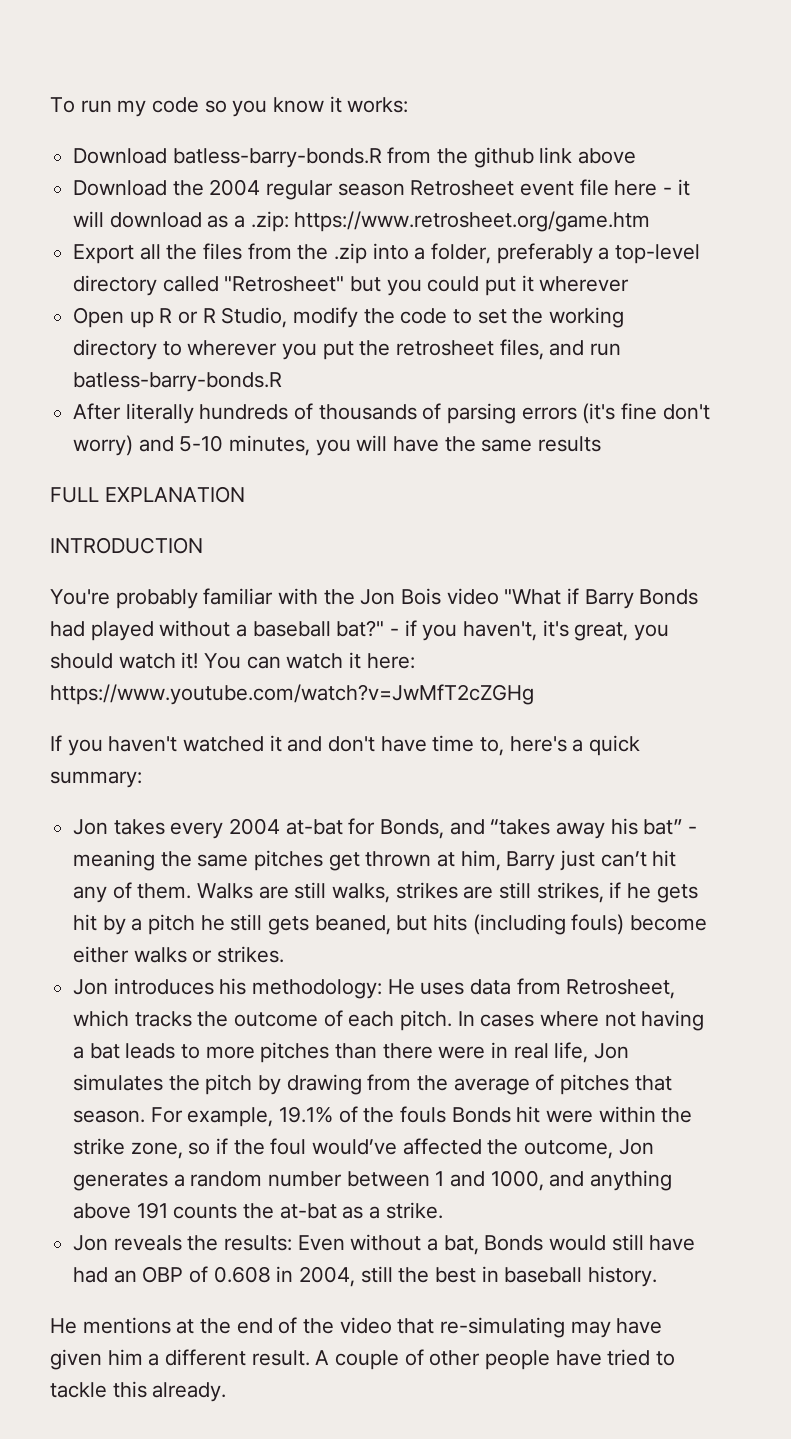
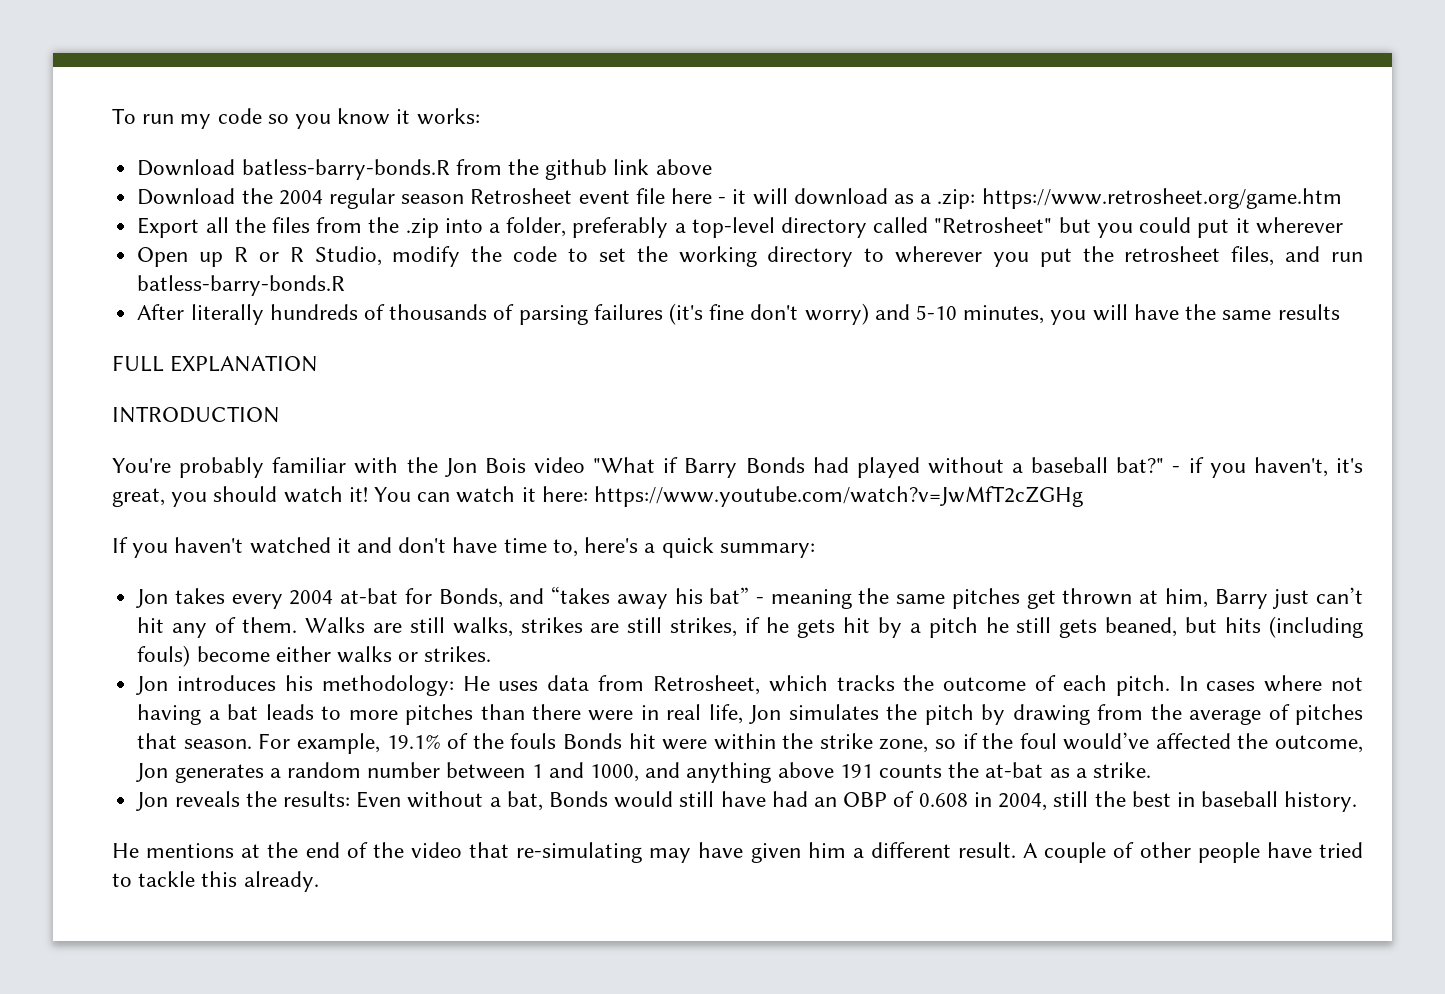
- After literally hundreds of thousands of parsing errors (it's fine don't worry) and 5-10 minutes, you will have the same results
+ After literally hundreds of thousands of parsing failures (it's fine don't worry) and 5-10 minutes, you will have the same results

